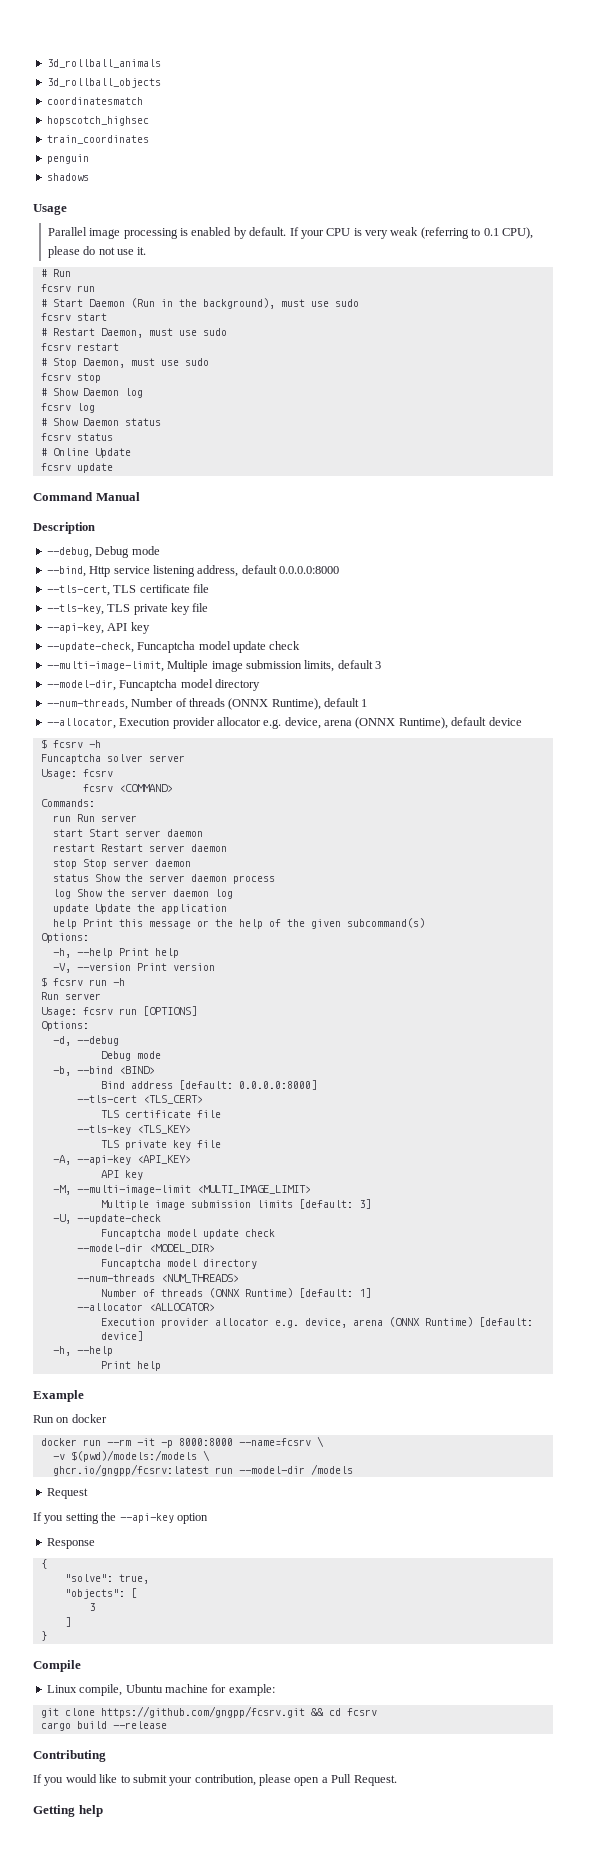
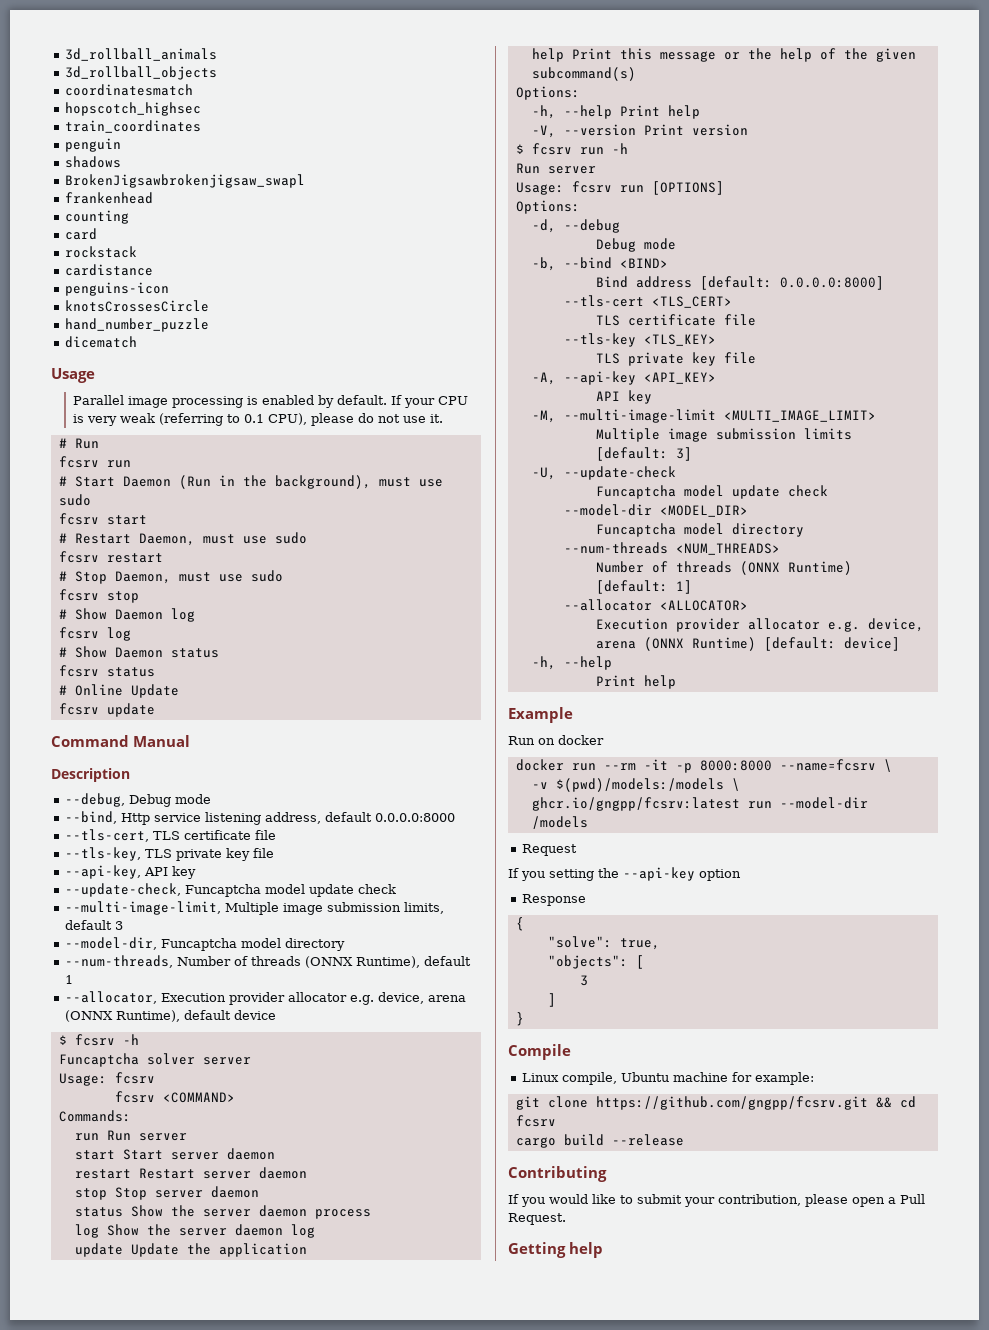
+ BrokenJigsawbrokenjigsaw_swapl
+ frankenhead
+ counting
+ card
+ rockstack
+ cardistance
+ penguins-icon
+ knotsCrossesCircle
+ hand_number_puzzle
+ dicematch

